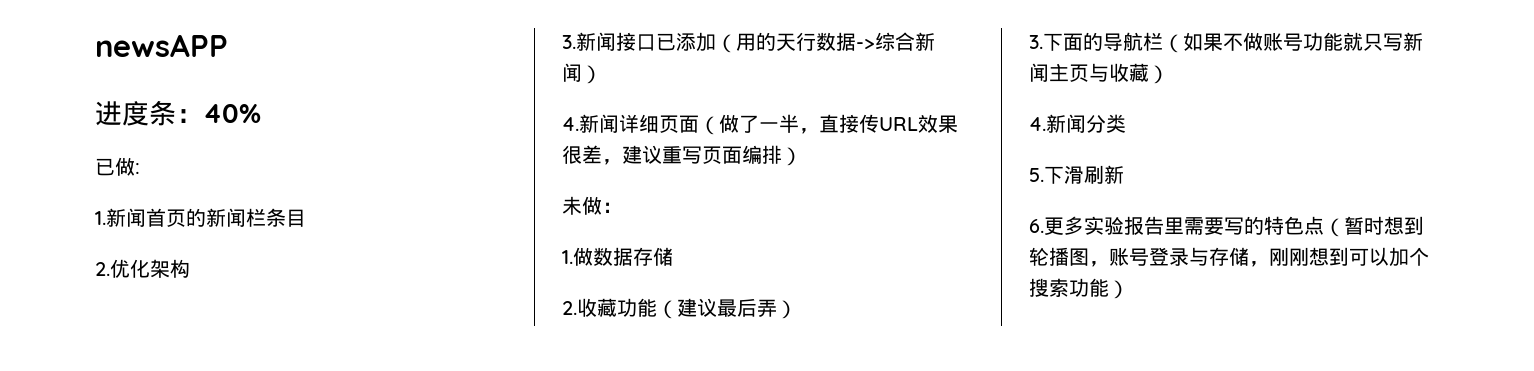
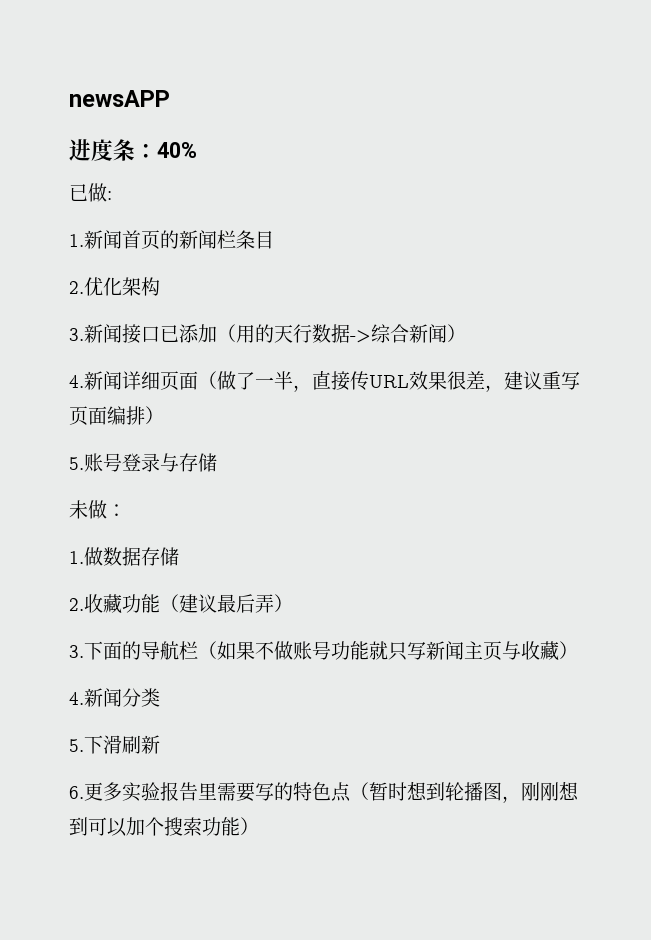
+ 5.账号登录与存储
- 6.更多实验报告里需要写的特色点（暂时想到轮播图，账号登录与存储，刚刚想到可以加个搜索功能）
+ 6.更多实验报告里需要写的特色点（暂时想到轮播图，刚刚想到可以加个搜索功能）

